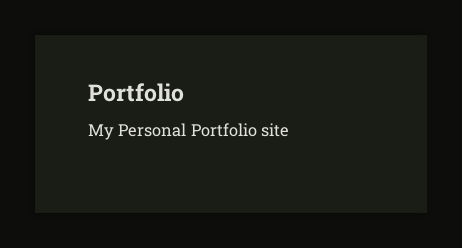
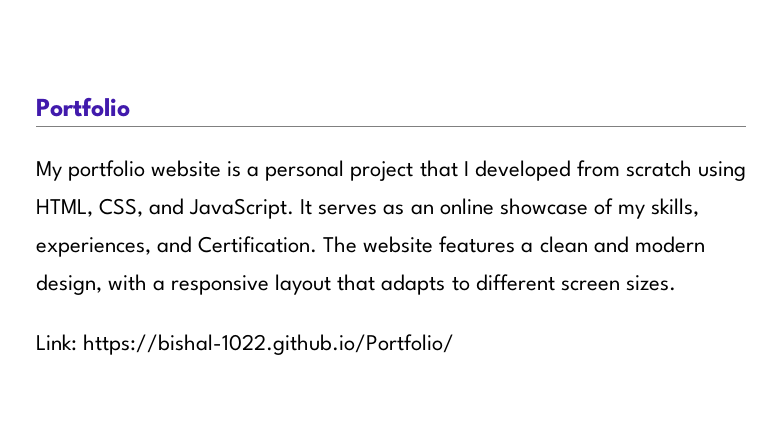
- My Personal Portfolio site
+ My portfolio website is a personal project that I developed from scratch using HTML, CSS, and JavaScript. It serves as an online showcase of my skills, experiences, and Certification. The website features a clean and modern design, with a responsive layout that adapts to different screen sizes.
+ Link: https://bishal-1022.github.io/Portfolio/

